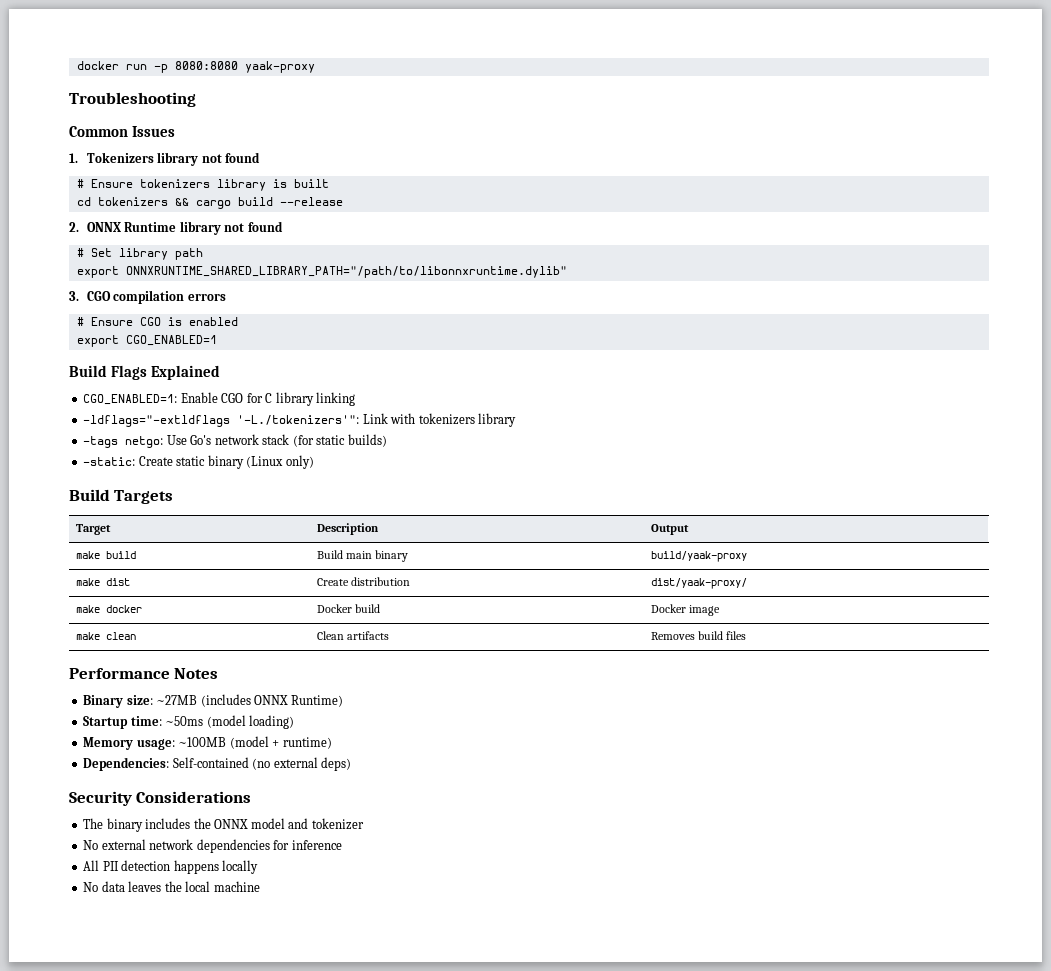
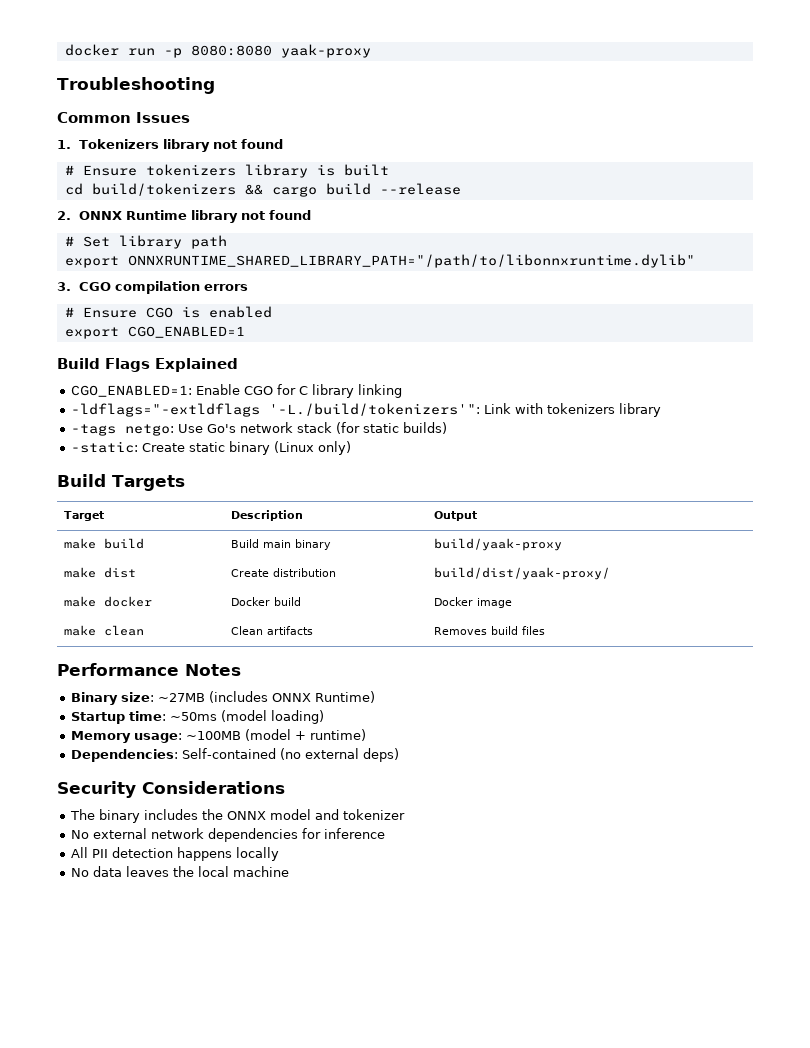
- cd tokenizers && cargo build --release
+ cd build/tokenizers && cargo build --release
- -ldflags="-extldflags '-L./tokenizers'": Link with tokenizers library
+ -ldflags="-extldflags '-L./build/tokenizers'": Link with tokenizers library
- make dist | Create distribution | dist/yaak-proxy/
+ make dist | Create distribution | build/dist/yaak-proxy/

